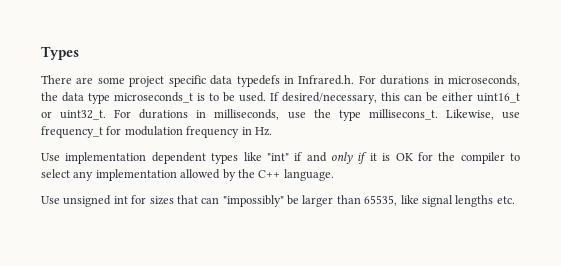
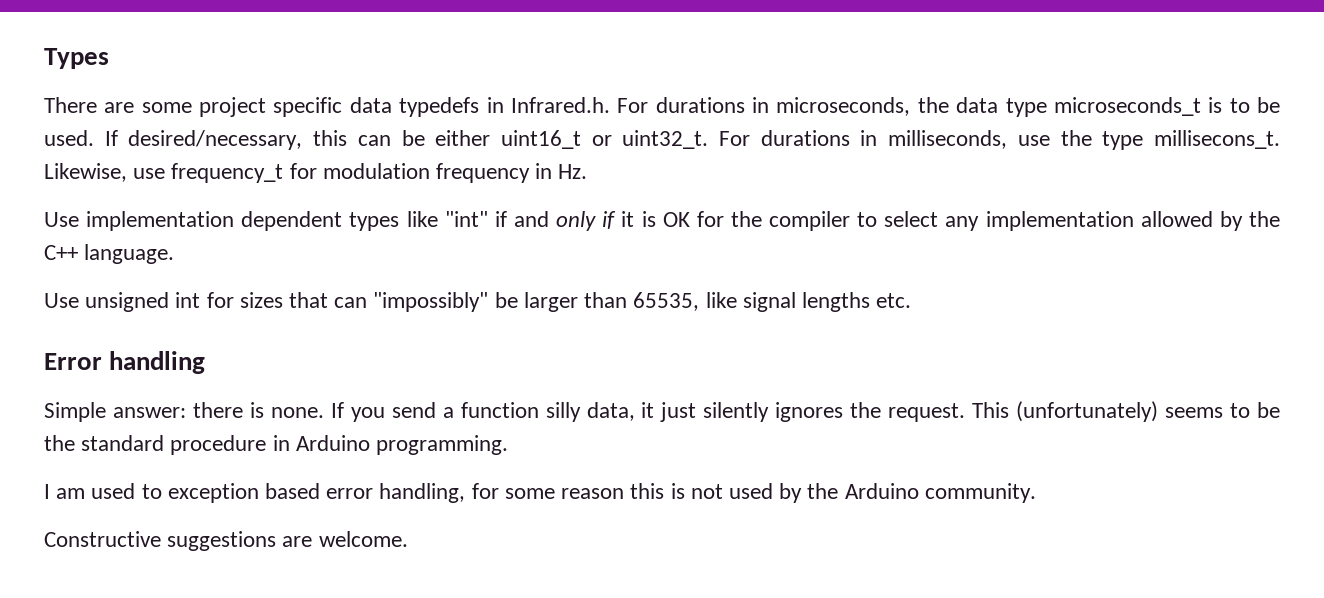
+ Error handling
+ Simple answer: there is none. If you send a function silly data, it just silently ignores the request. This (unfortunately) seems to be the standard procedure in Arduino programming.
+ I am used to exception based error handling, for some reason this is not used by the Arduino community.
+ Constructive suggestions are welcome.

